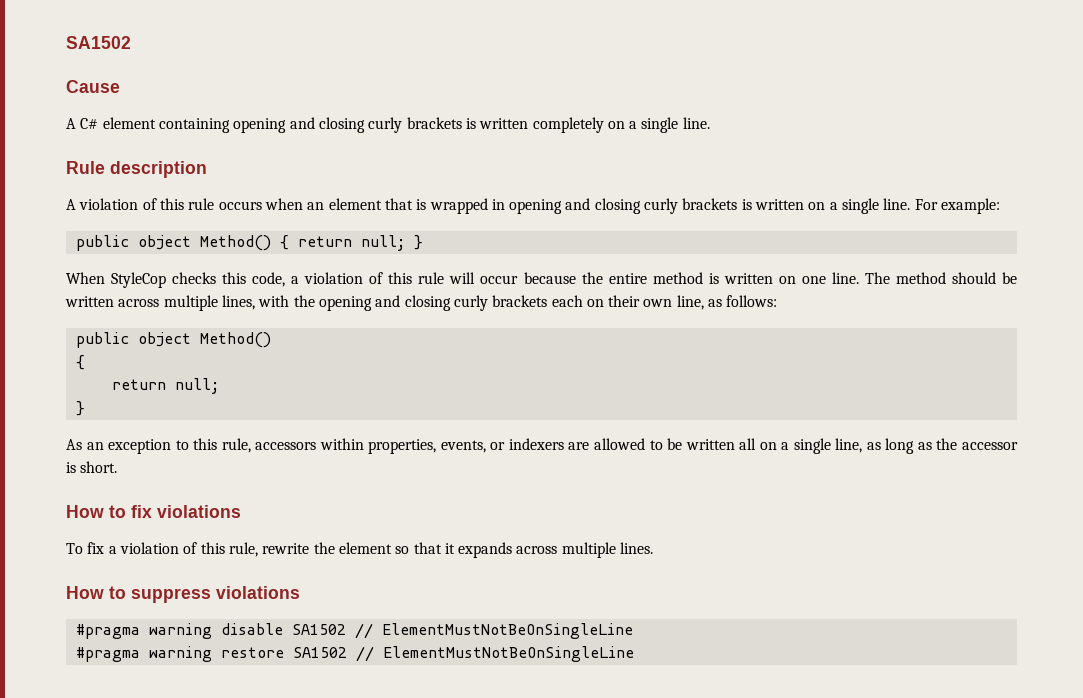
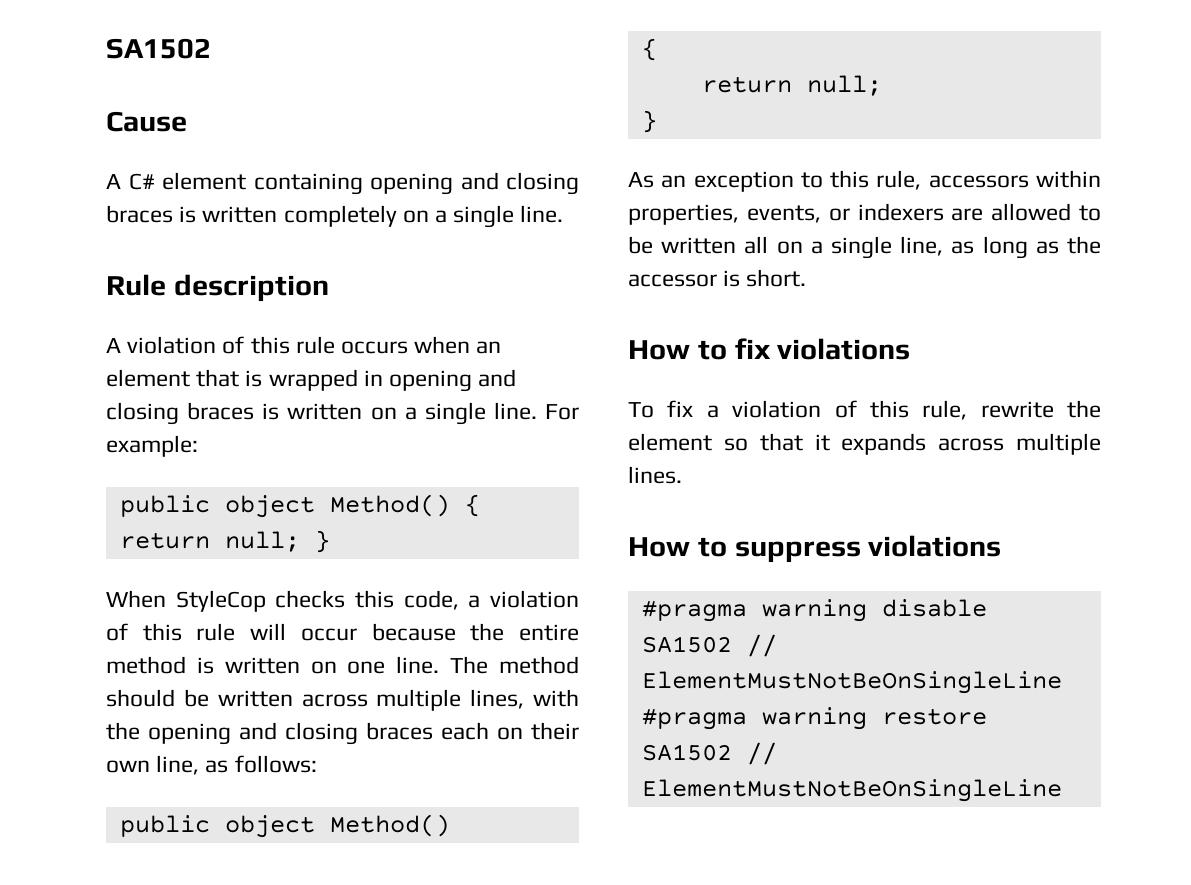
- A C# element containing opening and closing curly brackets is written completely on a single line.
+ A C# element containing opening and closing braces is written completely on a single line.
- A violation of this rule occurs when an element that is wrapped in opening and closing curly brackets is written on a single line.
+ A violation of this rule occurs when an element that is wrapped in opening and closing braces is written on a single line.
- The method should be written across multiple lines, with the opening and closing curly brackets each on their own line, as follows:
+ The method should be written across multiple lines, with the opening and closing braces each on their own line, as follows:

